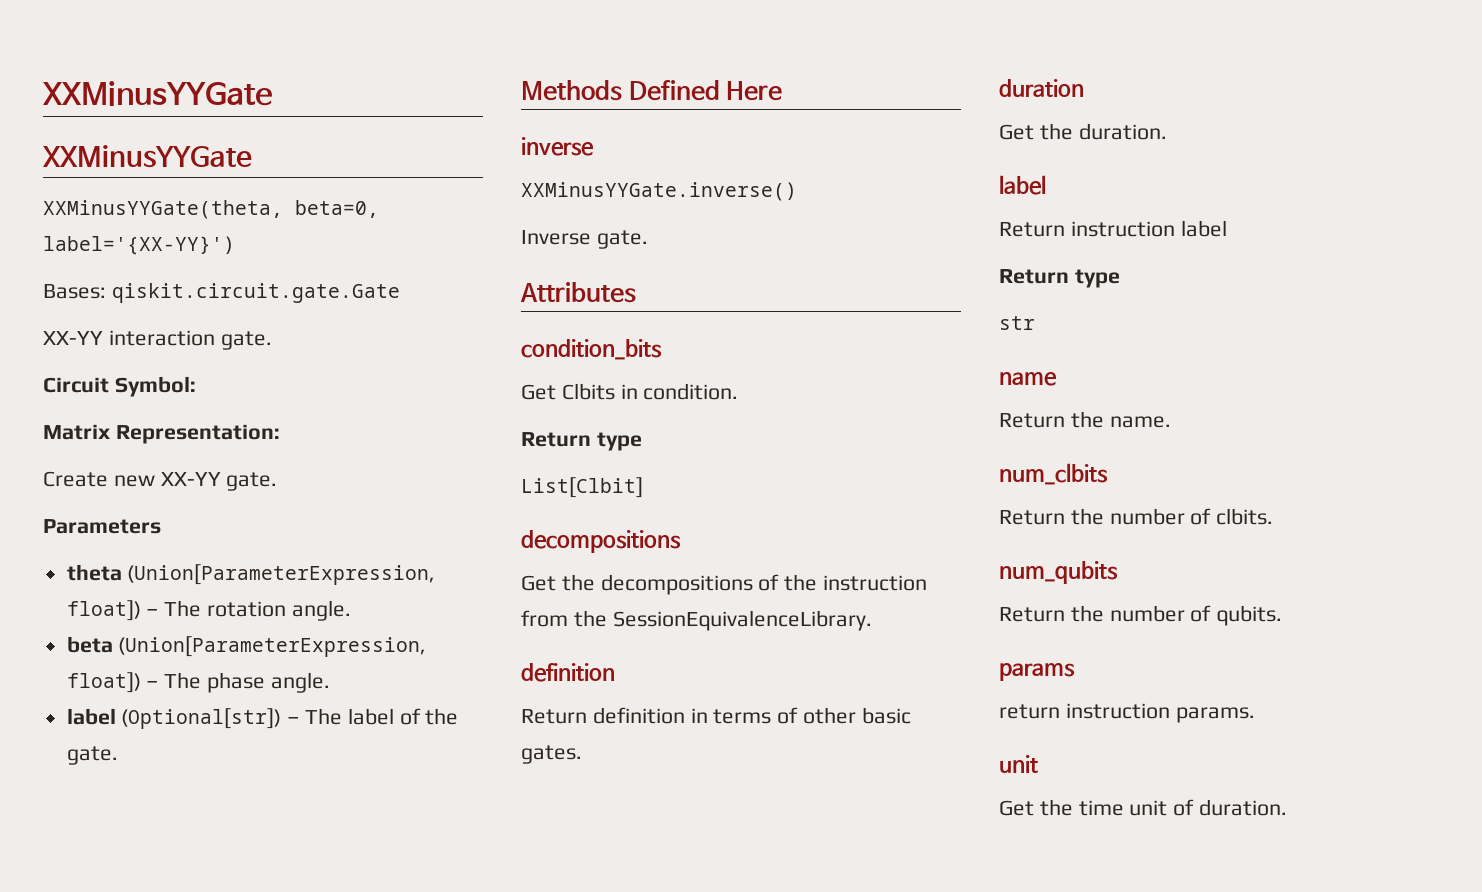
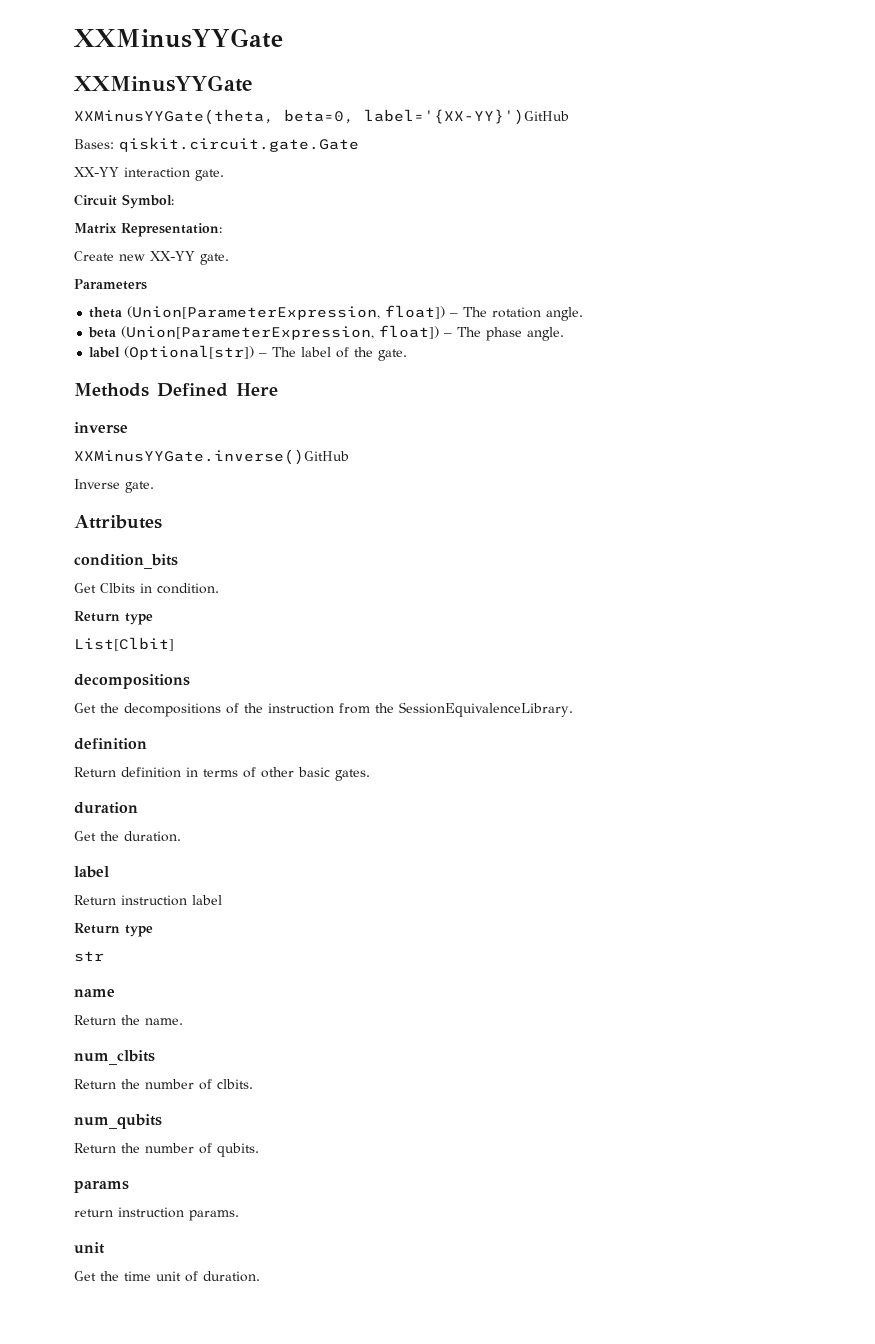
- XXMinusYYGate(theta, beta=0, label='{XX-YY}')
+ XXMinusYYGate(theta, beta=0, label='{XX-YY}')GitHub
- XXMinusYYGate.inverse()
+ XXMinusYYGate.inverse()GitHub

